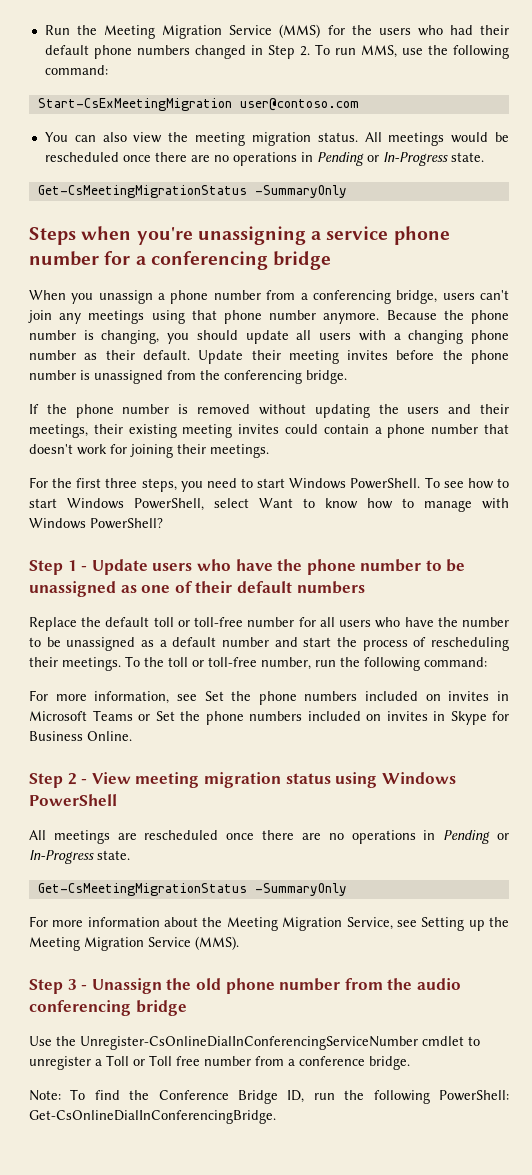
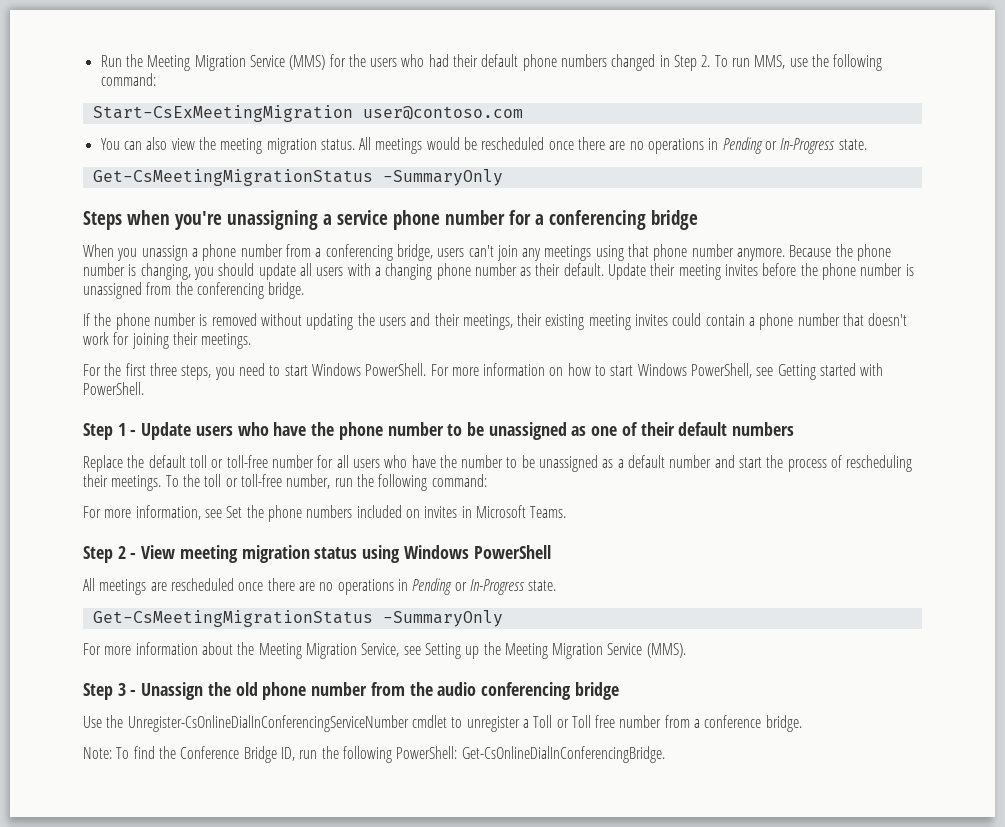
- To see how to start Windows PowerShell, select Want to know how to manage with Windows PowerShell?
+ For more information on how to start Windows PowerShell, see Getting started with PowerShell.
- For more information, see Set the phone numbers included on invites in Microsoft Teams or Set the phone numbers included on invites in Skype for Business Online.
+ For more information, see Set the phone numbers included on invites in Microsoft Teams.

